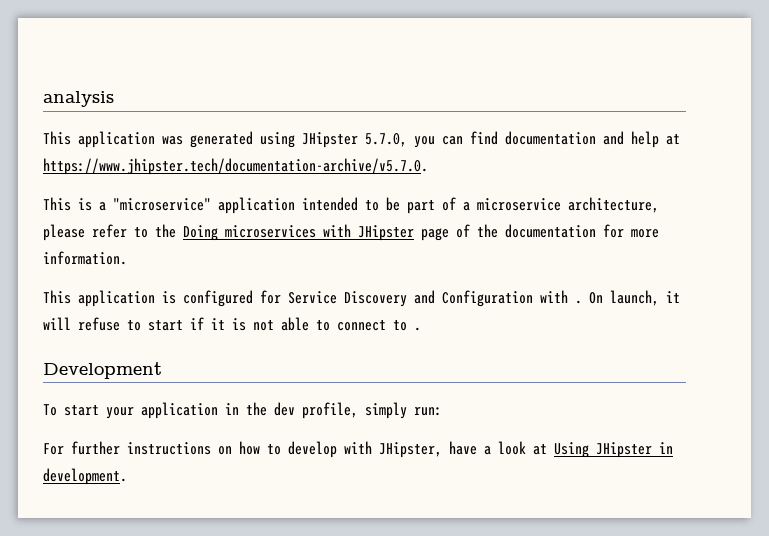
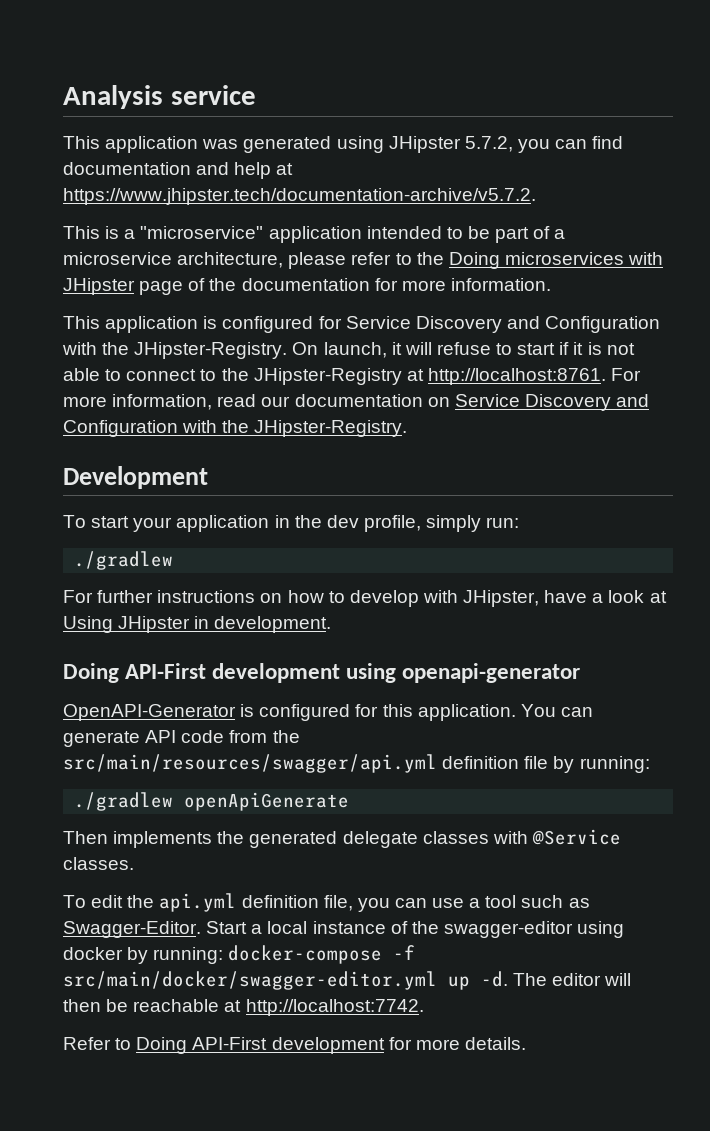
- analysis
+ Analysis service
- This application was generated using JHipster 5.7.0, you can find documentation and help at https://www.jhipster.tech/documentation-archive/v5.7.0.
+ This application was generated using JHipster 5.7.2, you can find documentation and help at https://www.jhipster.tech/documentation-archive/v5.7.2.
- This application is configured for Service Discovery and Configuration with .
+ This application is configured for Service Discovery and Configuration with the JHipster-Registry.
- On launch, it will refuse to start if it is not able to connect to .
+ On launch, it will refuse to start if it is not able to connect to the JHipster-Registry at http://localhost:8761. For more information, read our documentation on Service Discovery and Configuration with the JHipster-Registry.
  To start your application in the dev profile, simply run:
+ ./gradlew
+ Doing API-First development using openapi-generator
+ OpenAPI-Generator is configured for this application. You can generate API code from the src/main/resources/swagger/api.yml definition file by running:
+ ./gradlew openApiGenerate
+ Then implements the generated delegate classes with @Service classes.
+ To edit the api.yml definition file, you can use a tool such as Swagger-Editor. Start a local instance of the swagger-editor using docker by running: docker-compose -f src/main/docker/swagger-editor.yml up -d. The editor will then be reachable at http://localhost:7742.
+ Refer to Doing API-First development for more details.

